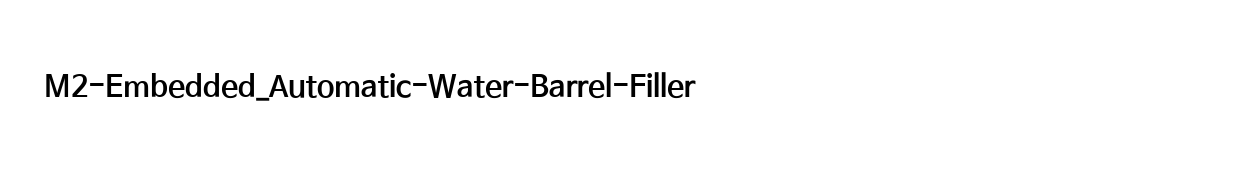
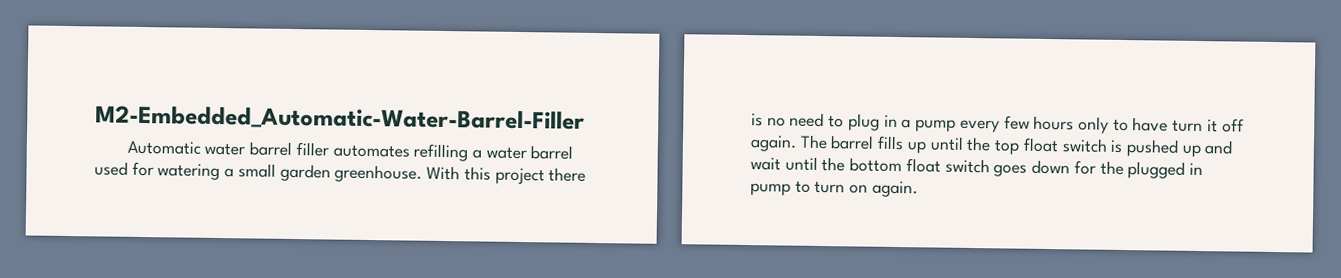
+ Automatic water barrel filler automates refilling a water barrel used for watering a small garden greenhouse. With this project there is no need to plug in a pump every few hours only to have turn it off again. The barrel fills up until the top float switch is pushed up and wait until the bottom float switch goes down for the plugged in pump to turn on again.

